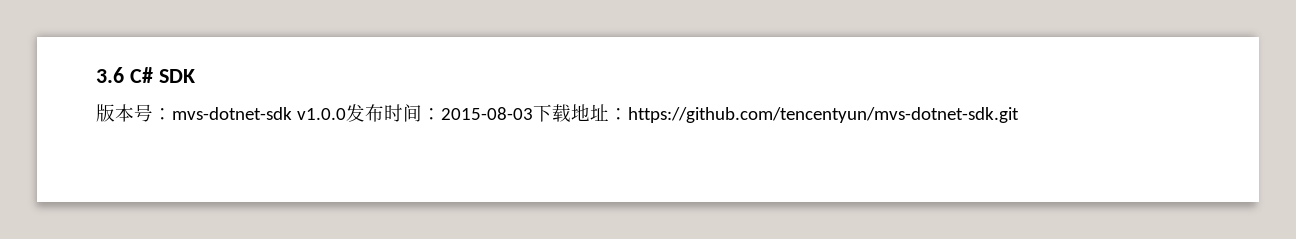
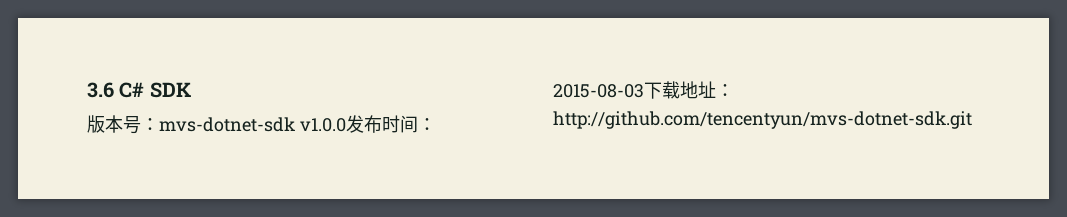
- 版本号：mvs-dotnet-sdk v1.0.0发布时间：2015-08-03下载地址：https://github.com/tencentyun/mvs-dotnet-sdk.git
+ 版本号：mvs-dotnet-sdk v1.0.0发布时间：2015-08-03下载地址：http://github.com/tencentyun/mvs-dotnet-sdk.git

